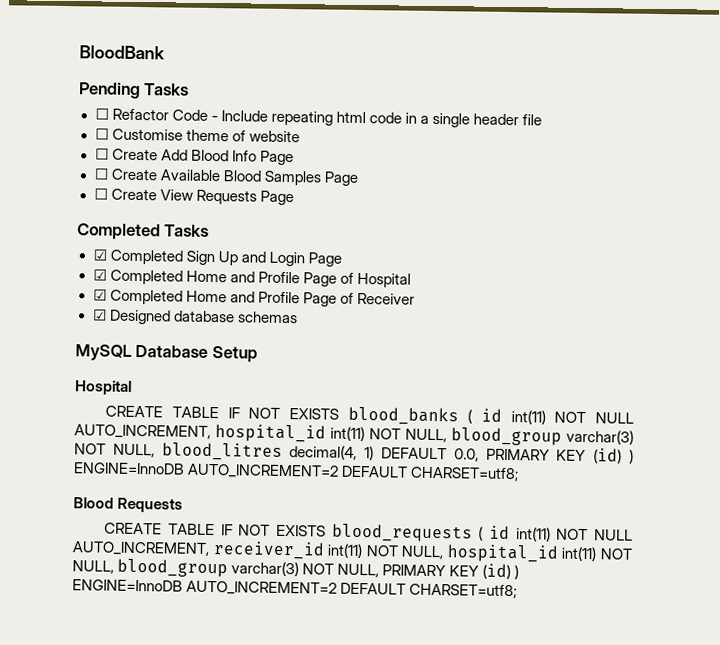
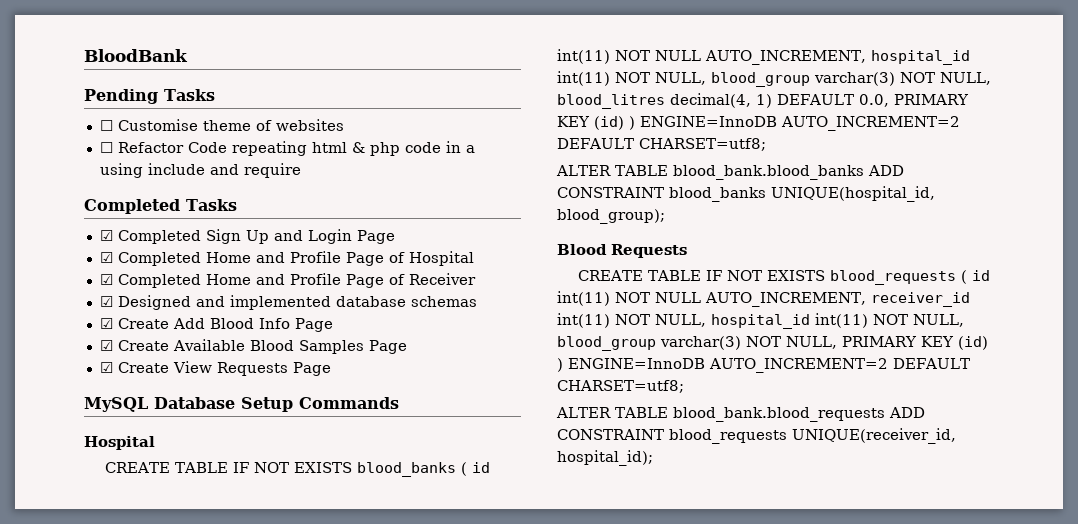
- ☐ Refactor Code - Include repeating html code in a single header file
- ☐ Customise theme of website
- ☐ Create Add Blood Info Page
- ☐ Create Available Blood Samples Page
- ☐ Create View Requests Page
+ ☐ Customise theme of websites
+ ☐ Refactor Code repeating html & php code in a using include and require
- ☑ Designed database schemas
+ ☑ Designed and implemented database schemas
+ ☑ Create Add Blood Info Page
+ ☑ Create Available Blood Samples Page
+ ☑ Create View Requests Page
- MySQL Database Setup
+ MySQL Database Setup Commands
+ ALTER TABLE blood_bank.blood_banks ADD CONSTRAINT blood_banks UNIQUE(hospital_id, blood_group);
+ ALTER TABLE blood_bank.blood_requests ADD CONSTRAINT blood_requests UNIQUE(receiver_id, hospital_id);

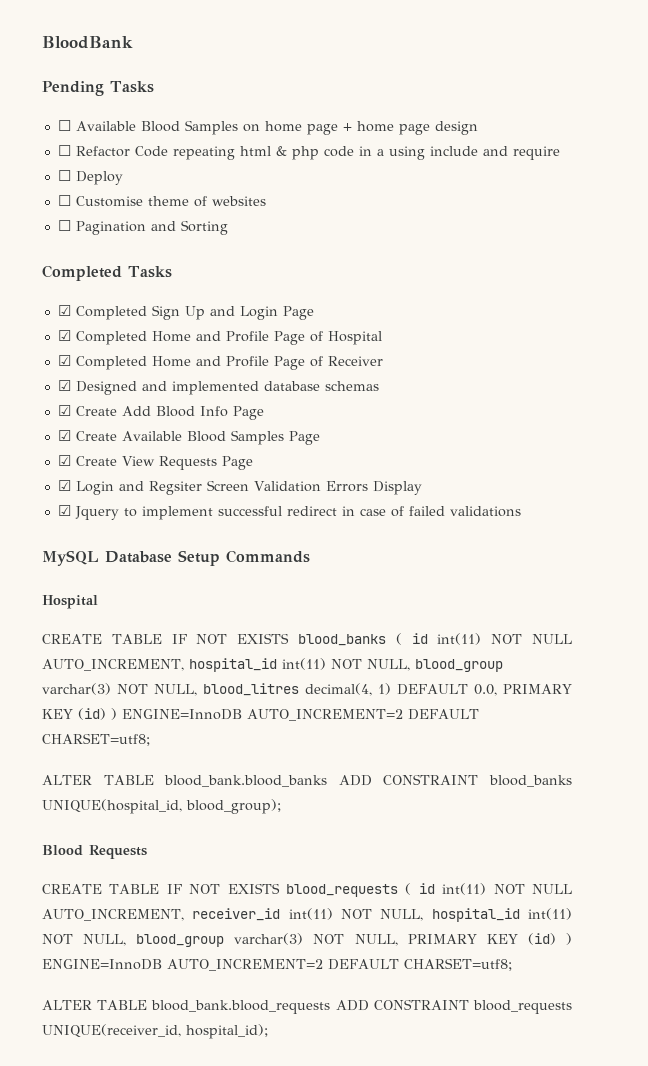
- ☐ Customise theme of websites
+ ☐ Available Blood Samples on home page + home page design
+ ☐ Deploy
+ ☐ Customise theme of websites
+ ☐ Pagination and Sorting
+ ☑ Login and Regsiter Screen Validation Errors Display
+ ☑ Jquery to implement successful redirect in case of failed validations

